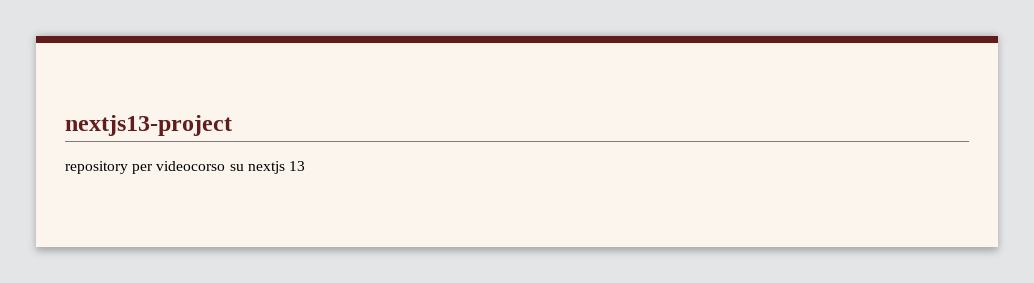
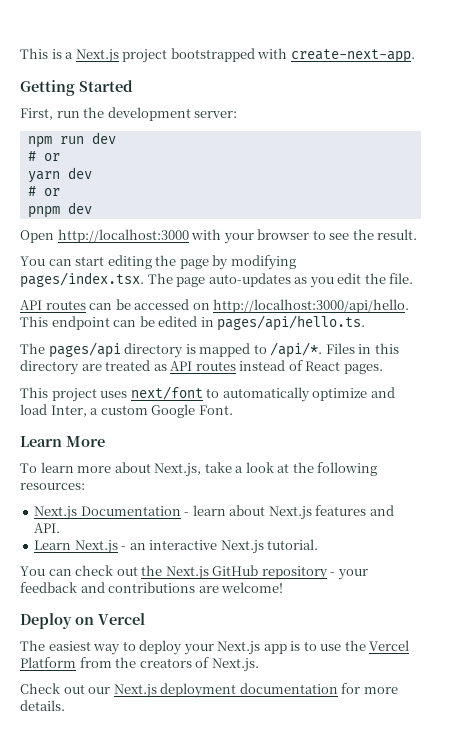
- nextjs13-project
- repository per videocorso su nextjs 13
+ This is a Next.js project bootstrapped with create-next-app.
+ Getting Started
+ First, run the development server:
+ npm run dev
+ # or
+ yarn dev
+ # or
+ pnpm dev
+ Open http://localhost:3000 with your browser to see the result.
+ You can start editing the page by modifying pages/index.tsx. The page auto-updates as you edit the file.
+ API routes can be accessed on http://localhost:3000/api/hello. This endpoint can be edited in pages/api/hello.ts.
+ The pages/api directory is mapped to /api/*. Files in this directory are treated as API routes instead of React pages.
+ This project uses next/font to automatically optimize and load Inter, a custom Google Font.
+ Learn More
+ To learn more about Next.js, take a look at the following resources:
+ Next.js Documentation - learn about Next.js features and API.
+ Learn Next.js - an interactive Next.js tutorial.
+ You can check out the Next.js GitHub repository - your feedback and contributions are welcome!
+ Deploy on Vercel
+ The easiest way to deploy your Next.js app is to use the Vercel Platform from the creators of Next.js.
+ Check out our Next.js deployment documentation for more details.

